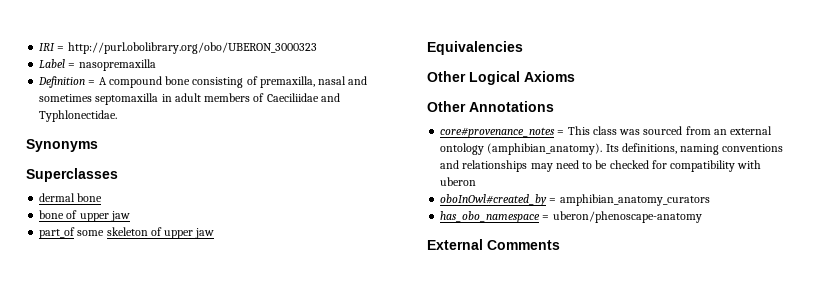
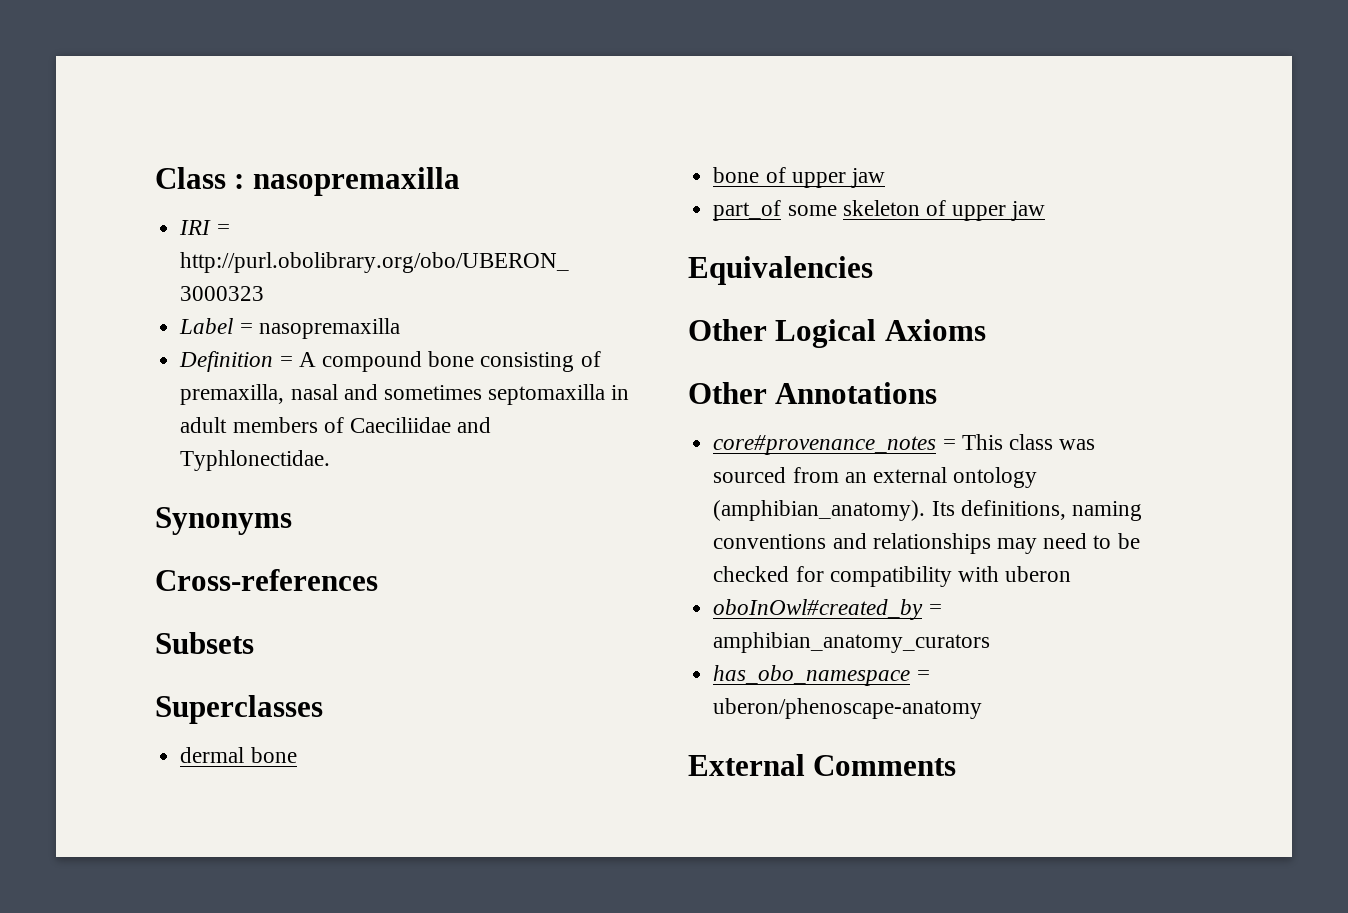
+ Class : nasopremaxilla
+ Cross-references
+ Subsets

